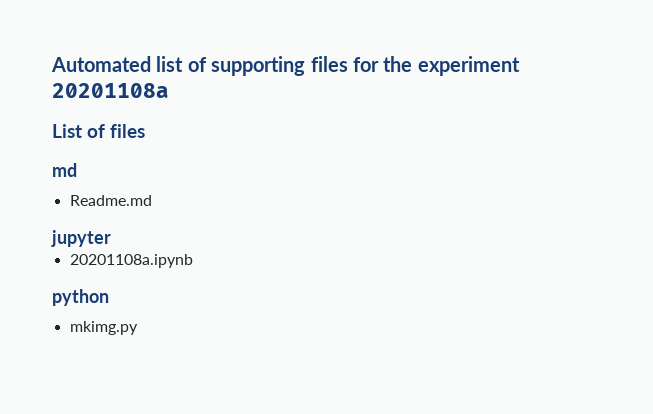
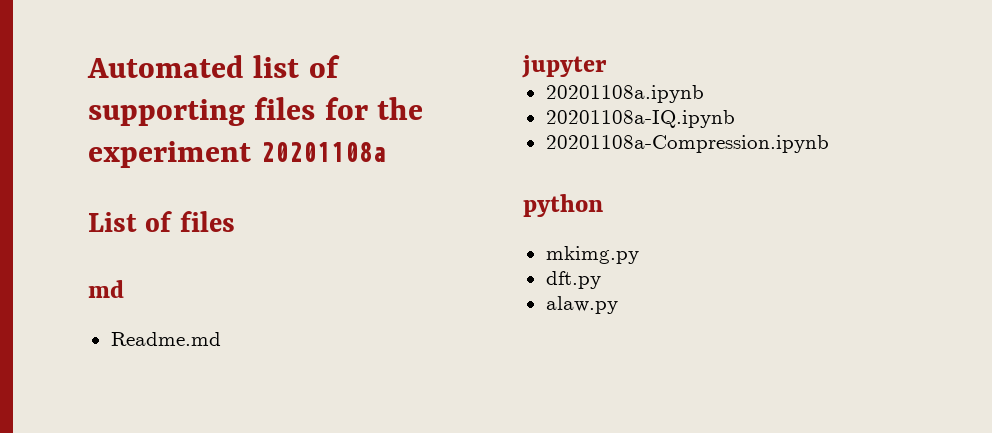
+ 20201108a-IQ.ipynb
+ 20201108a-Compression.ipynb
+ dft.py
+ alaw.py

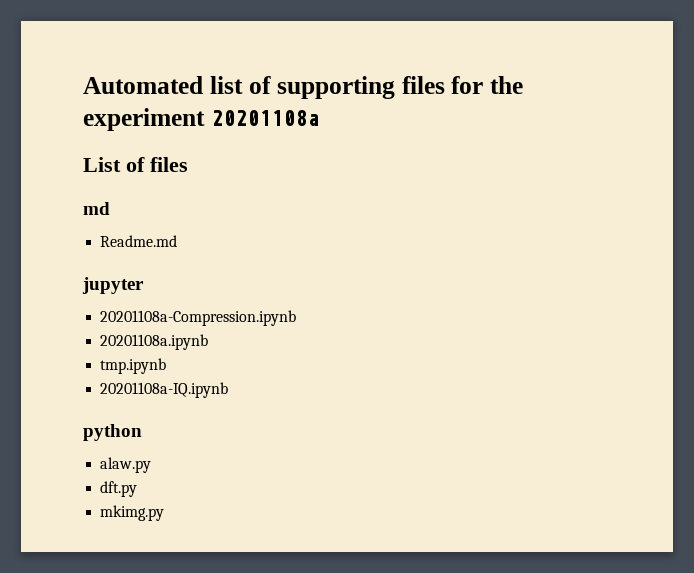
+ 20201108a-Compression.ipynb
+ tmp.ipynb
- 20201108a-Compression.ipynb
- mkimg.py
+ alaw.py
- alaw.py
+ mkimg.py

